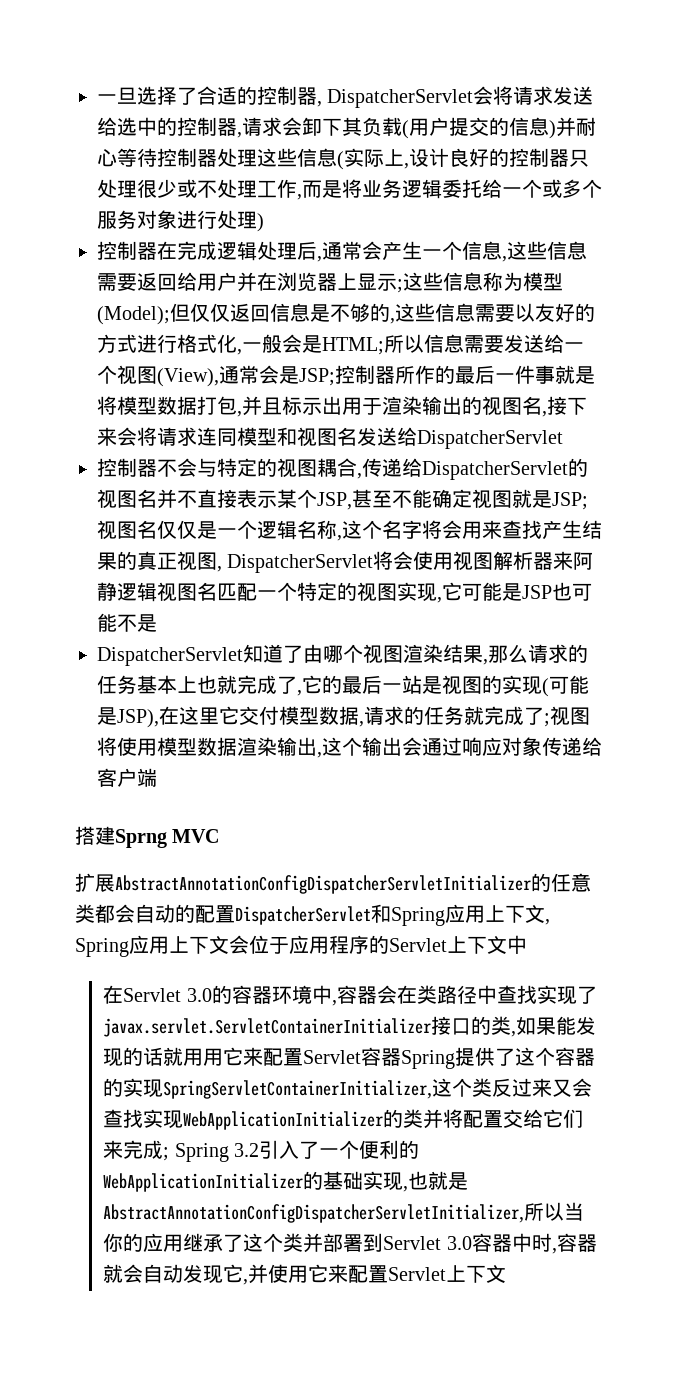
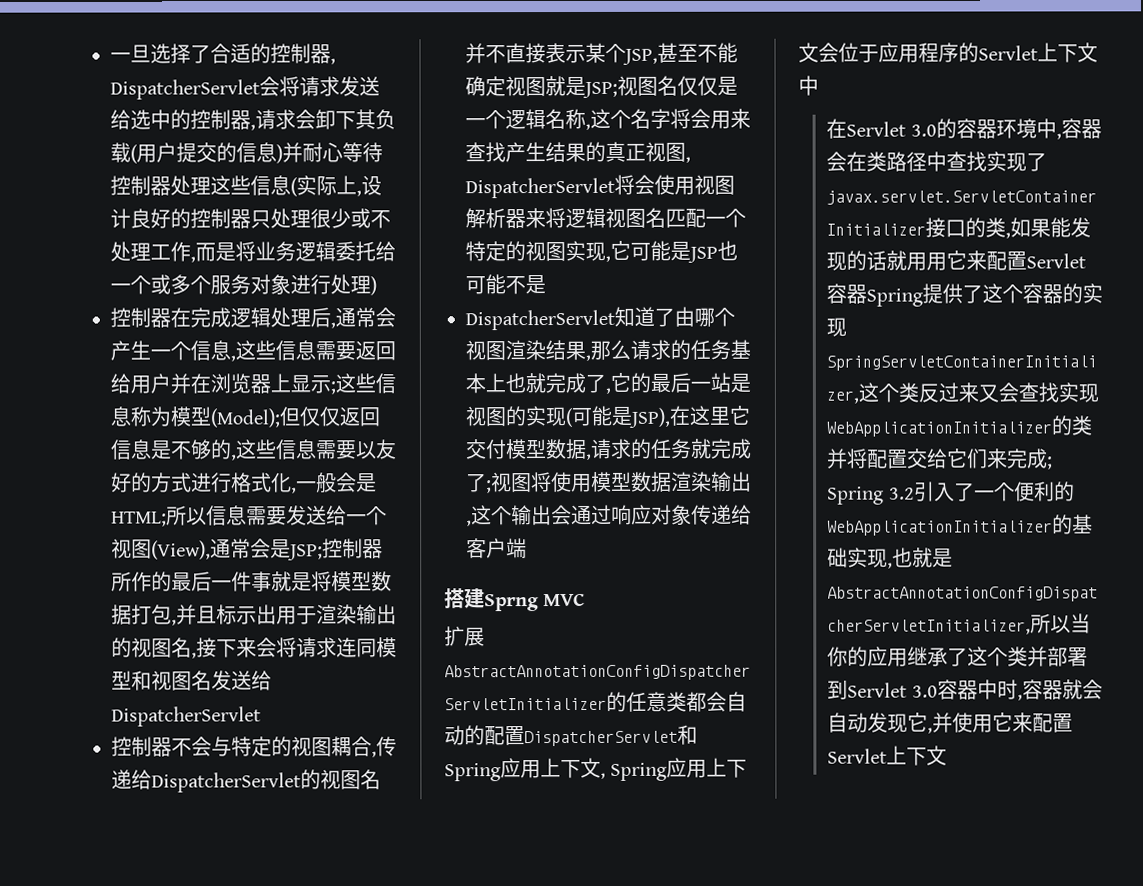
- 视图名仅仅是一个逻辑名称,这个名字将会用来查找产生结果的真正视图, DispatcherServlet将会使用视图解析器来阿静逻辑视图名匹配一个特定的视图实现,它可能是JSP也可能不是
+ 视图名仅仅是一个逻辑名称,这个名字将会用来查找产生结果的真正视图, DispatcherServlet将会使用视图解析器来将逻辑视图名匹配一个特定的视图实现,它可能是JSP也可能不是

